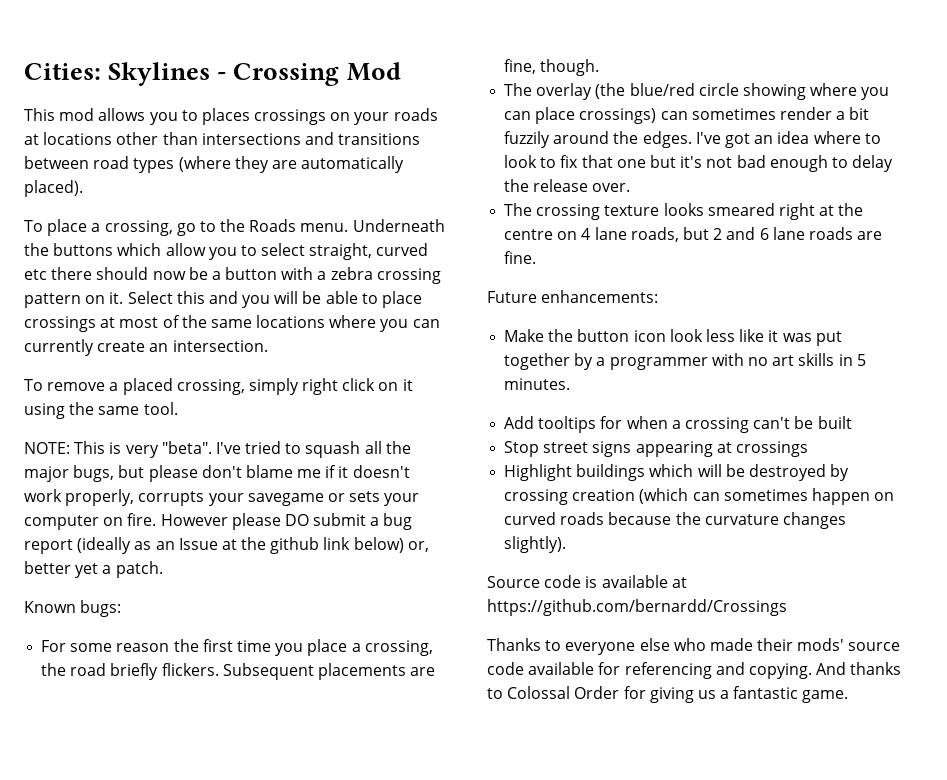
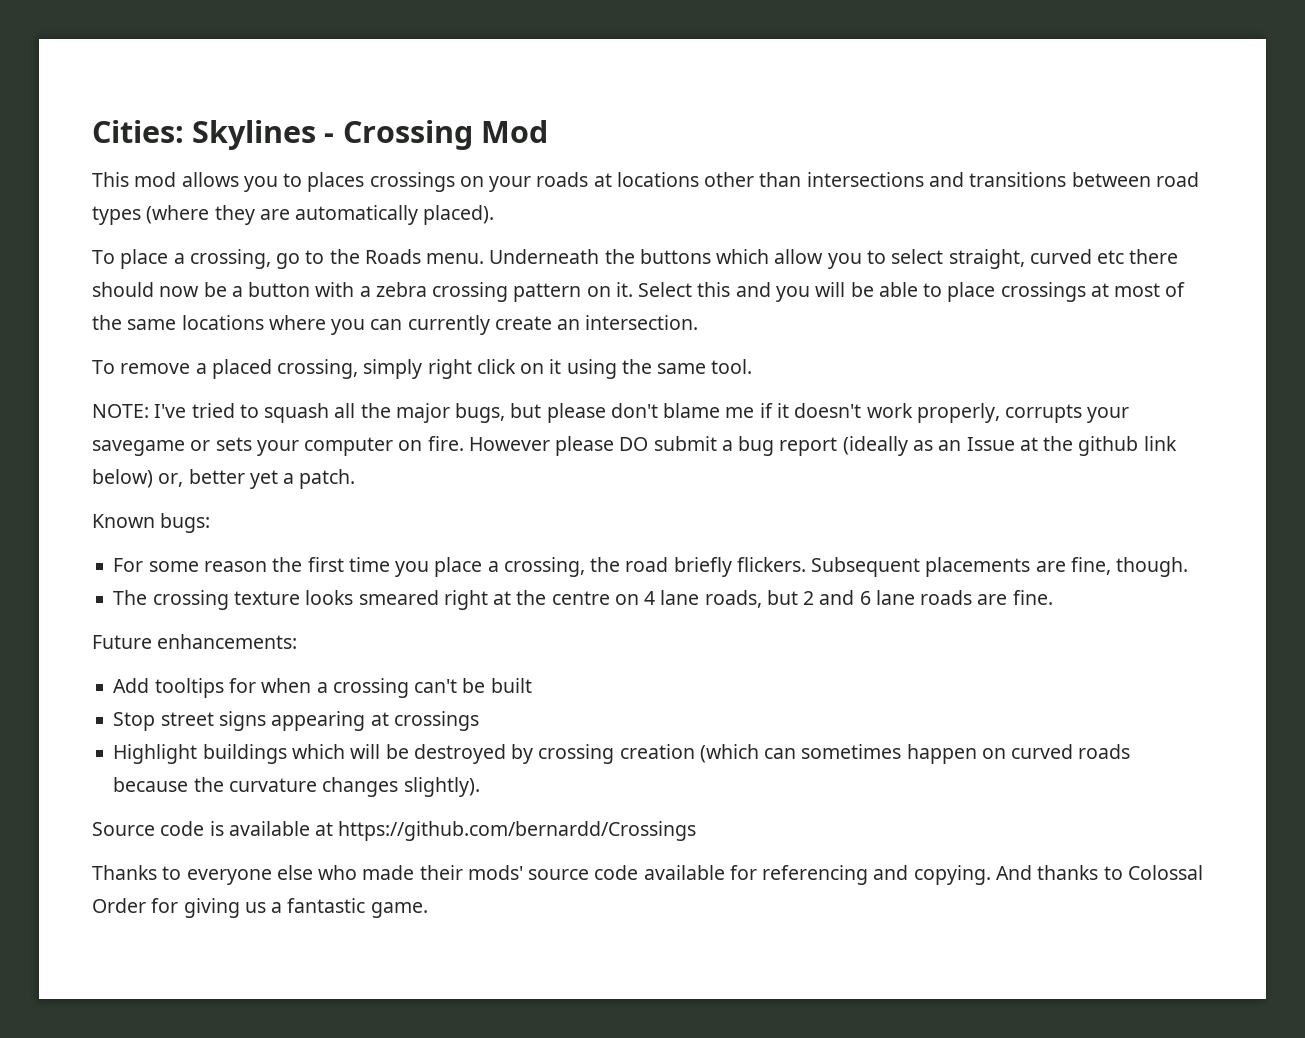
- NOTE: This is very "beta". I've tried to squash all the major bugs, but please don't blame me if it doesn't work properly, corrupts your savegame or sets your computer on fire.
+ NOTE: I've tried to squash all the major bugs, but please don't blame me if it doesn't work properly, corrupts your savegame or sets your computer on fire.
- The overlay (the blue/red circle showing where you can place crossings) can sometimes render a bit fuzzily around the edges. I've got an idea where to look to fix that one but it's not bad enough to delay the release over.
- Make the button icon look less like it was put together by a programmer with no art skills in 5 minutes.

